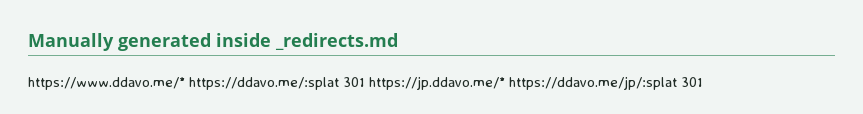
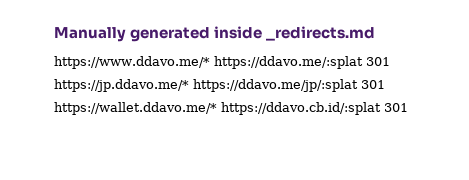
- https://www.ddavo.me/* https://ddavo.me/:splat 301 https://jp.ddavo.me/* https://ddavo.me/jp/:splat 301
+ https://www.ddavo.me/* https://ddavo.me/:splat 301 https://jp.ddavo.me/* https://ddavo.me/jp/:splat 301 https://wallet.ddavo.me/* https://ddavo.cb.id/:splat 301

